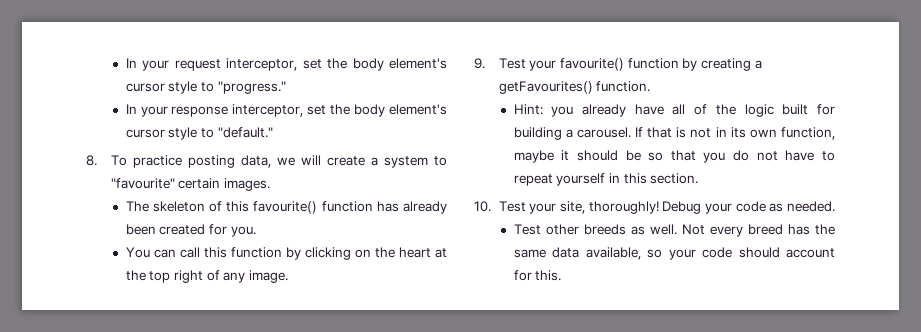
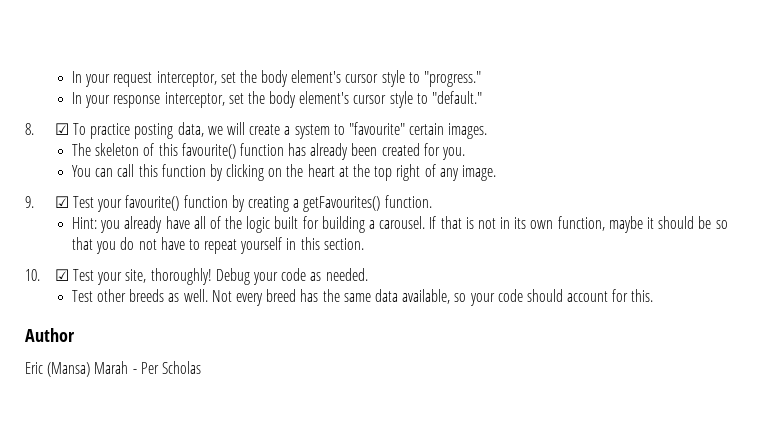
- 8. To practice posting data, we will create a system to "favourite" certain images.
+ 8. ☑ To practice posting data, we will create a system to "favourite" certain images.
- 9. Test your favourite() function by creating a getFavourites() function.
+ 9. ☑ Test your favourite() function by creating a getFavourites() function.
- 10. Test your site, thoroughly!
+ 10. ☑ Test your site, thoroughly!
+ Author
+ Eric (Mansa) Marah - Per Scholas

